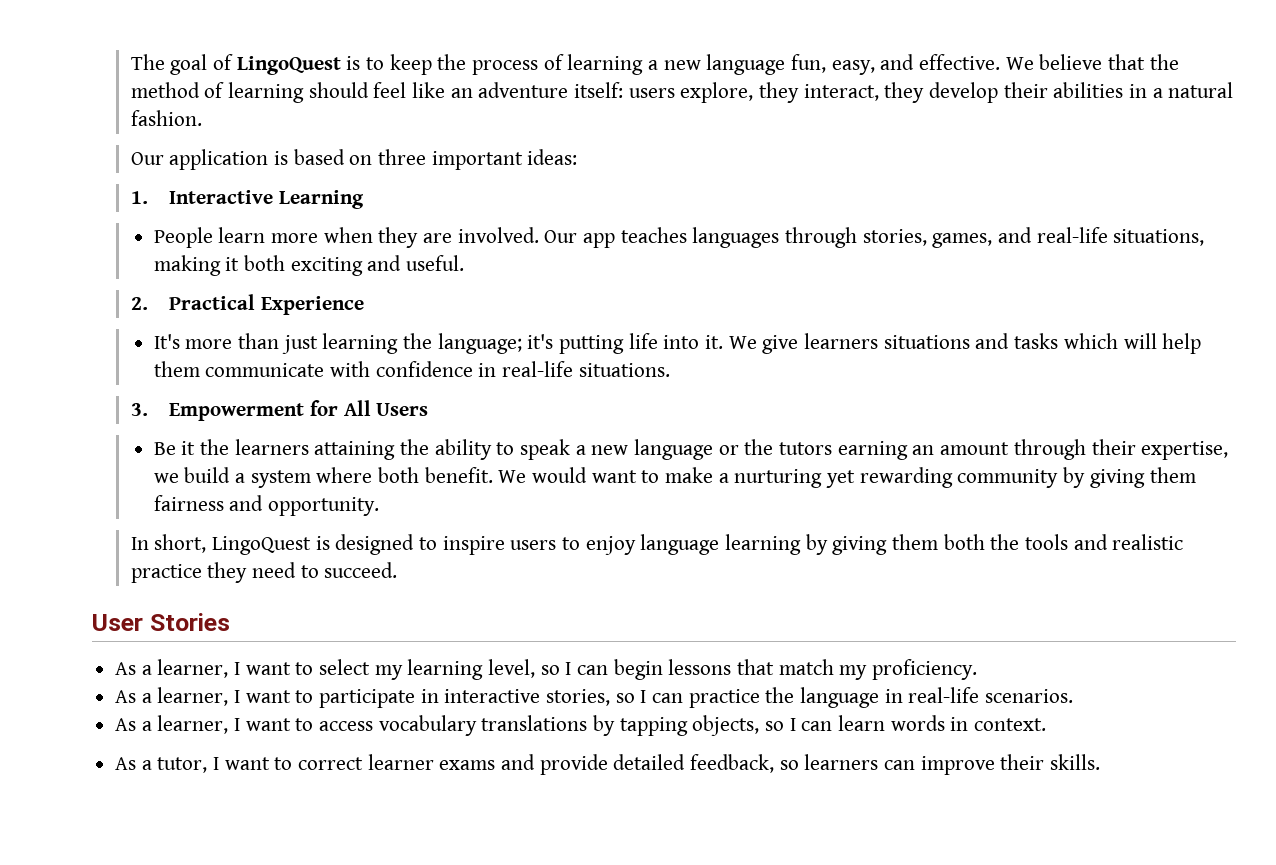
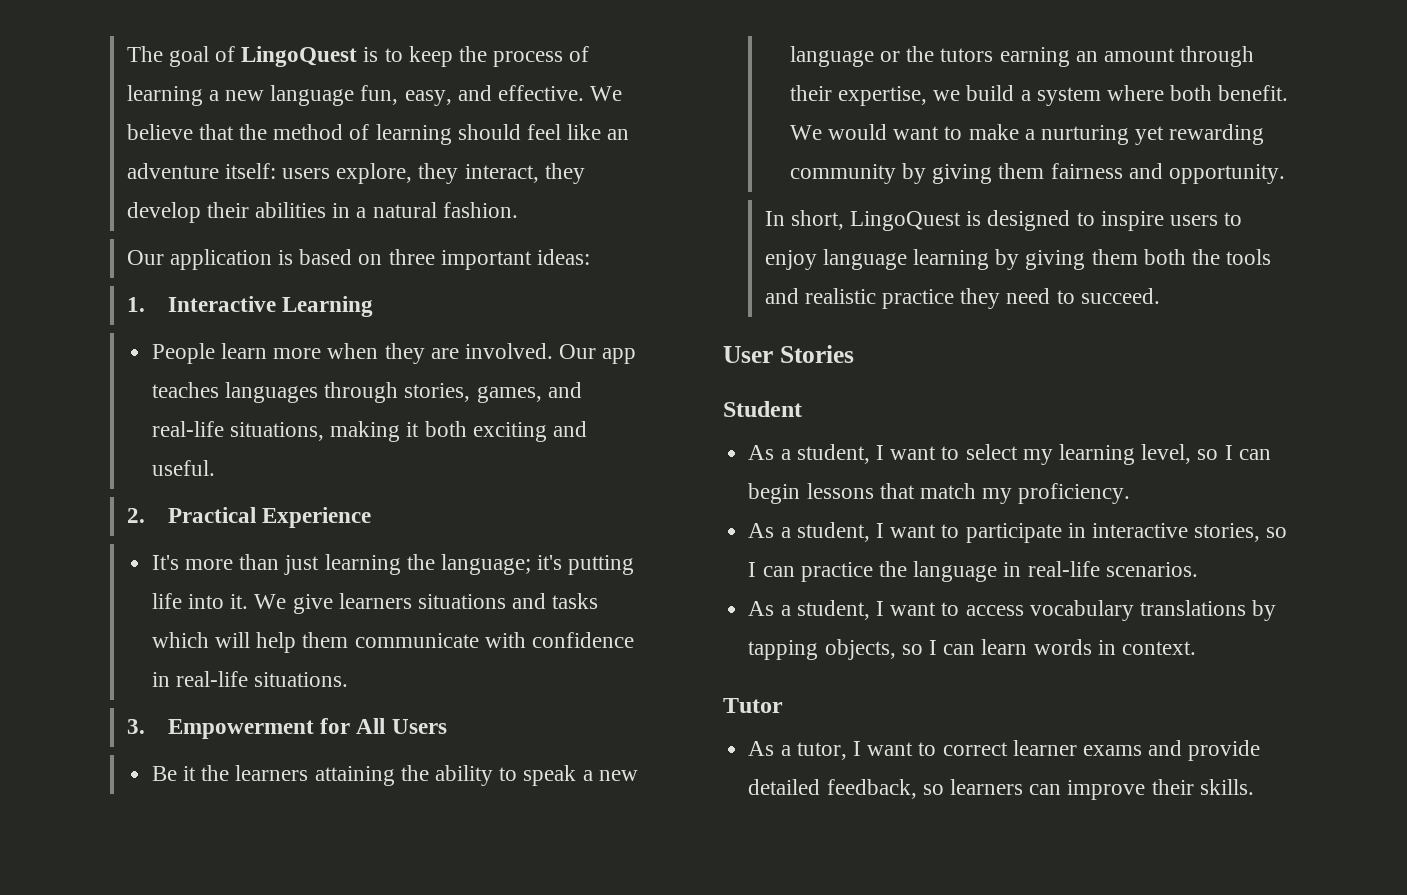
- As a learner, I want to select my learning level, so I can begin lessons that match my proficiency.
+ Student
+ As a student, I want to select my learning level, so I can begin lessons that match my proficiency.
- As a learner, I want to participate in interactive stories, so I can practice the language in real-life scenarios.
+ As a student, I want to participate in interactive stories, so I can practice the language in real-life scenarios.
- As a learner, I want to access vocabulary translations by tapping objects, so I can learn words in context.
+ As a student, I want to access vocabulary translations by tapping objects, so I can learn words in context.
+ Tutor

